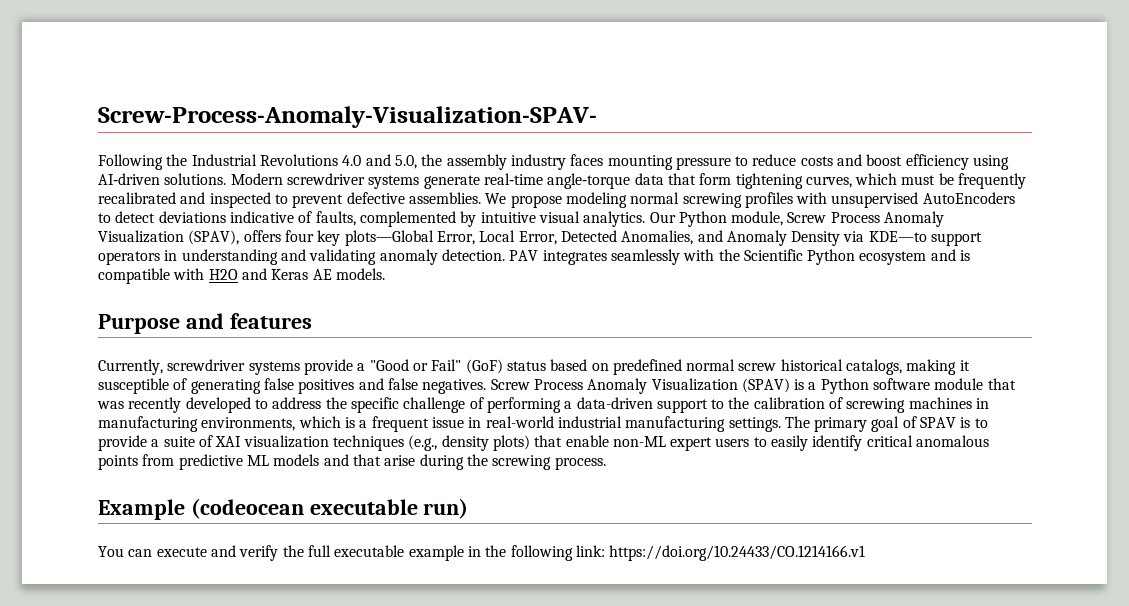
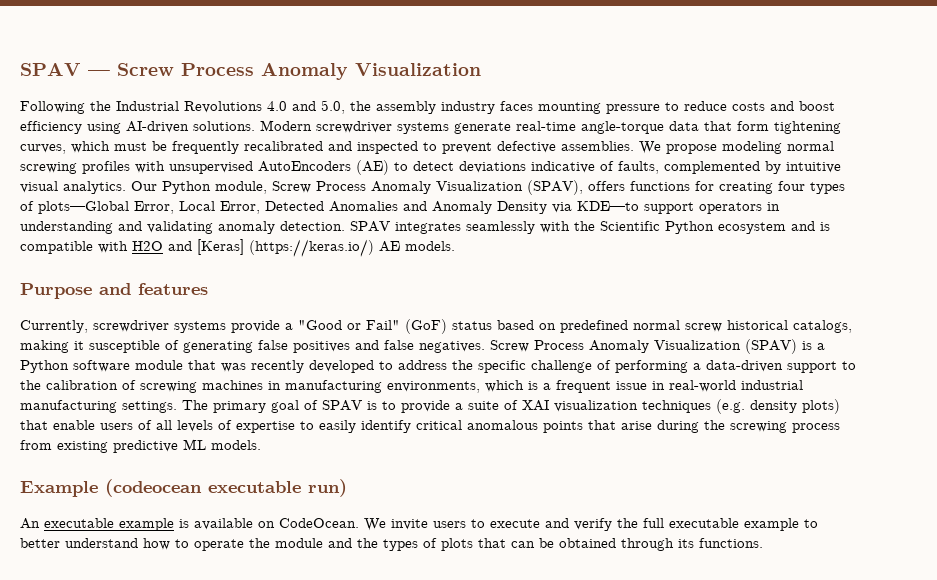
- Screw-Process-Anomaly-Visualization-SPAV-
+ SPAV — Screw Process Anomaly Visualization
- We propose modeling normal screwing profiles with unsupervised AutoEncoders to detect deviations indicative of faults, complemented by intuitive visual analytics.
+ We propose modeling normal screwing profiles with unsupervised AutoEncoders (AE) to detect deviations indicative of faults, complemented by intuitive visual analytics.
- Our Python module, Screw Process Anomaly Visualization (SPAV), offers four key plots—Global Error, Local Error, Detected Anomalies, and Anomaly Density via KDE—to support operators in understanding and validating anomaly detection.
+ Our Python module, Screw Process Anomaly Visualization (SPAV), offers functions for creating four types of plots—Global Error, Local Error, Detected Anomalies and Anomaly Density via KDE—to support operators in understanding and validating anomaly detection.
- PAV integrates seamlessly with the Scientific Python ecosystem and is compatible with H2O and Keras AE models.
+ SPAV integrates seamlessly with the Scientific Python ecosystem and is compatible with H2O and [Keras] (https://keras.io/) AE models.
- The primary goal of SPAV is to provide a suite of XAI visualization techniques (e.g., density plots) that enable non-ML expert users to easily identify critical anomalous points from predictive ML models and that arise during the screwing process.
+ The primary goal of SPAV is to provide a suite of XAI visualization techniques (e.g. density plots) that enable users of all levels of expertise to easily identify critical anomalous points that arise during the screwing process from existing predictive ML models.
  Example (codeocean executable run)
- You can execute and verify the full executable example in the following link: https://doi.org/10.24433/CO.1214166.v1
+ An executable example is available on CodeOcean. We invite users to execute and verify the full executable example to better understand how to operate the module and the types of plots that can be obtained through its functions.

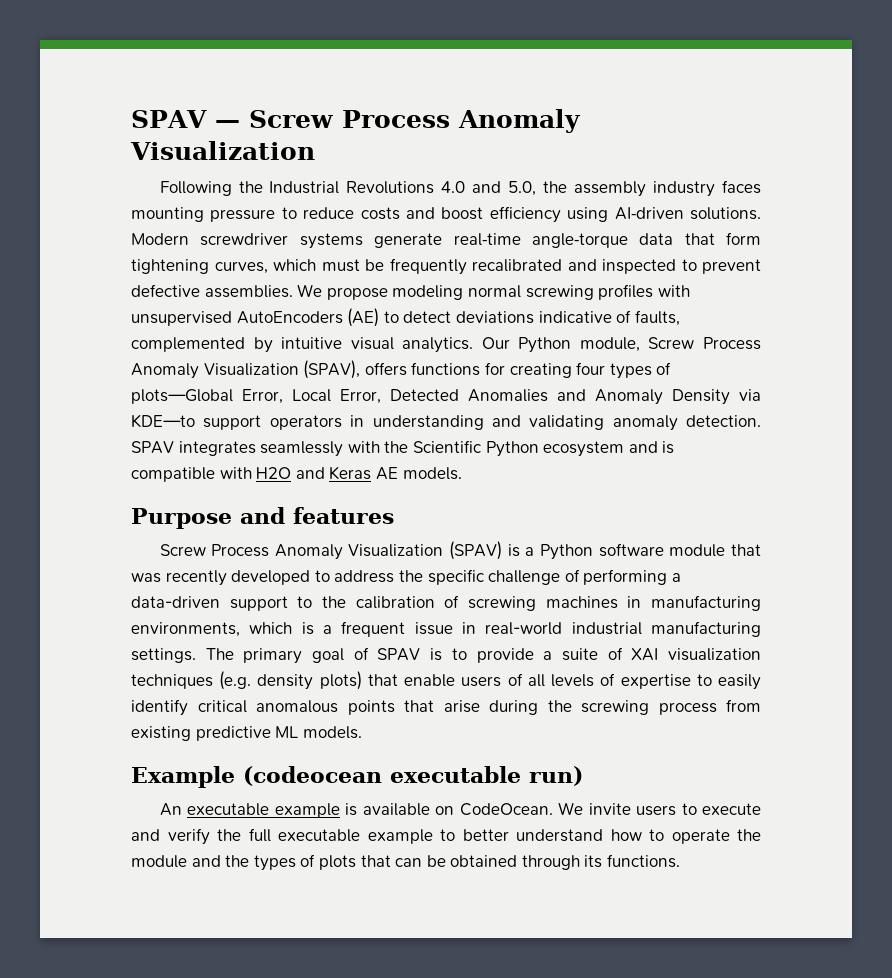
- SPAV integrates seamlessly with the Scientific Python ecosystem and is compatible with H2O and [Keras] (https://keras.io/) AE models.
+ SPAV integrates seamlessly with the Scientific Python ecosystem and is compatible with H2O and Keras AE models.
- Currently, screwdriver systems provide a "Good or Fail" (GoF) status based on predefined normal screw historical catalogs, making it susceptible of generating false positives and false negatives.

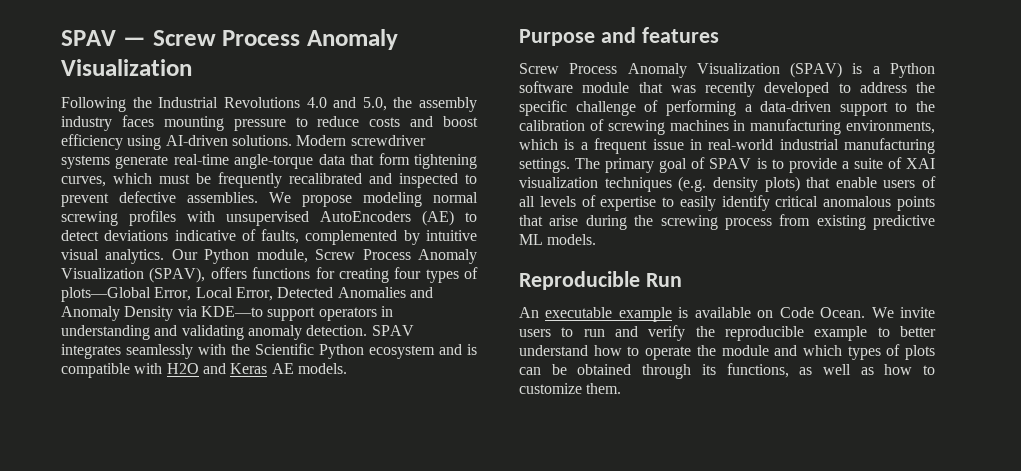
- Example (codeocean executable run)
+ Reproducible Run
- An executable example is available on CodeOcean.
+ An executable example is available on Code Ocean.
- We invite users to execute and verify the full executable example to better understand how to operate the module and the types of plots that can be obtained through its functions.
+ We invite users to run and verify the reproducible example to better understand how to operate the module and which types of plots can be obtained through its functions, as well as how to customize them.

